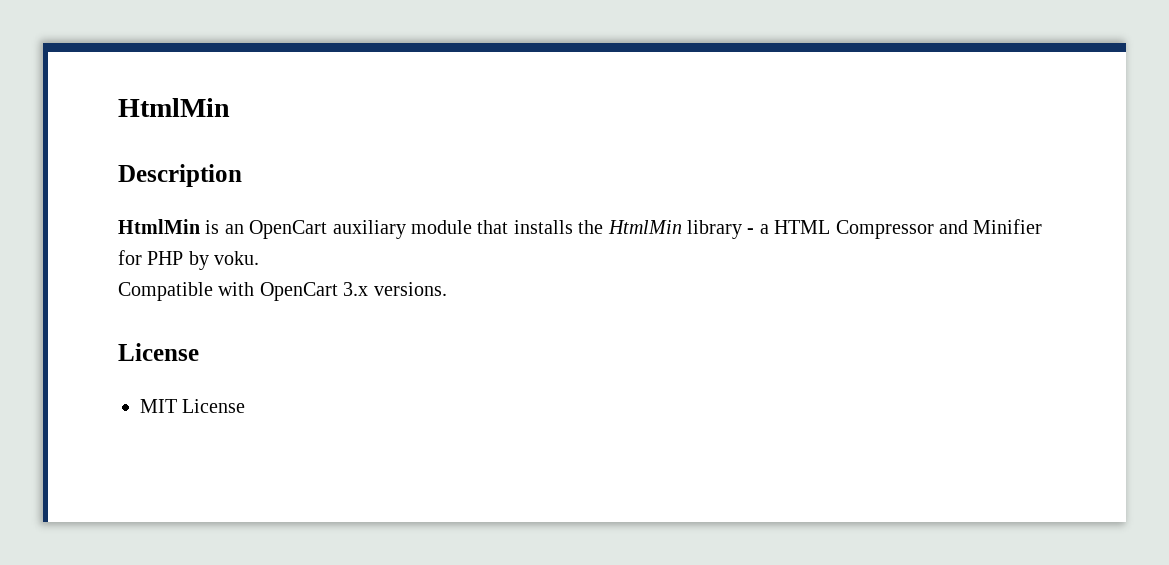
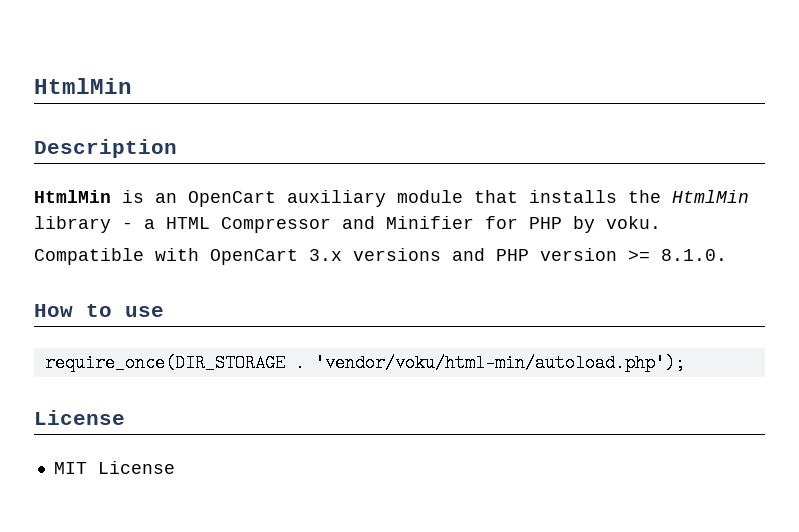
- Compatible with OpenCart 3.x versions.
+ Compatible with OpenCart 3.x versions and PHP version >= 8.1.0.
+ How to use
+ require_once(DIR_STORAGE . 'vendor/voku/html-min/autoload.php');

